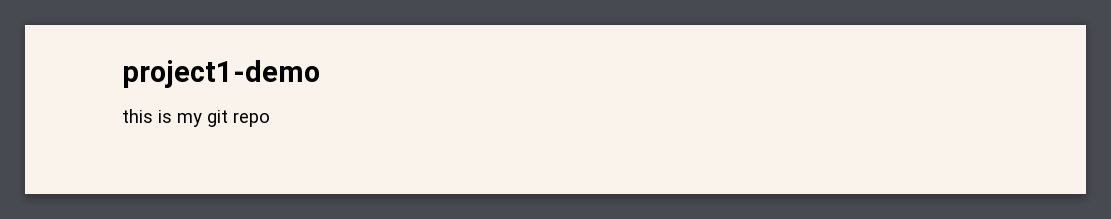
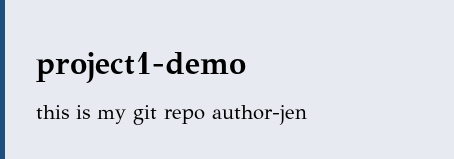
- this is my git repo
+ this is my git repo author-jen

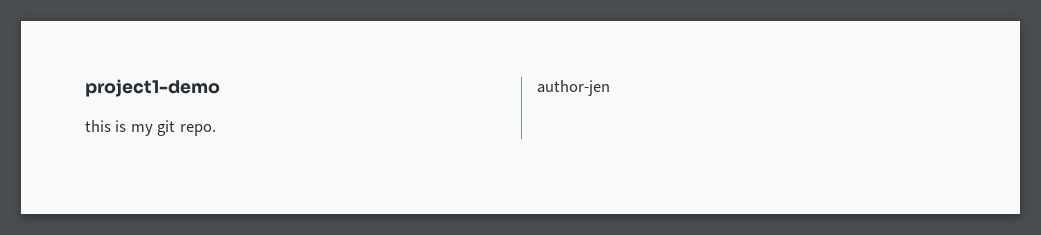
- this is my git repo author-jen
+ this is my git repo.
+ author-jen

